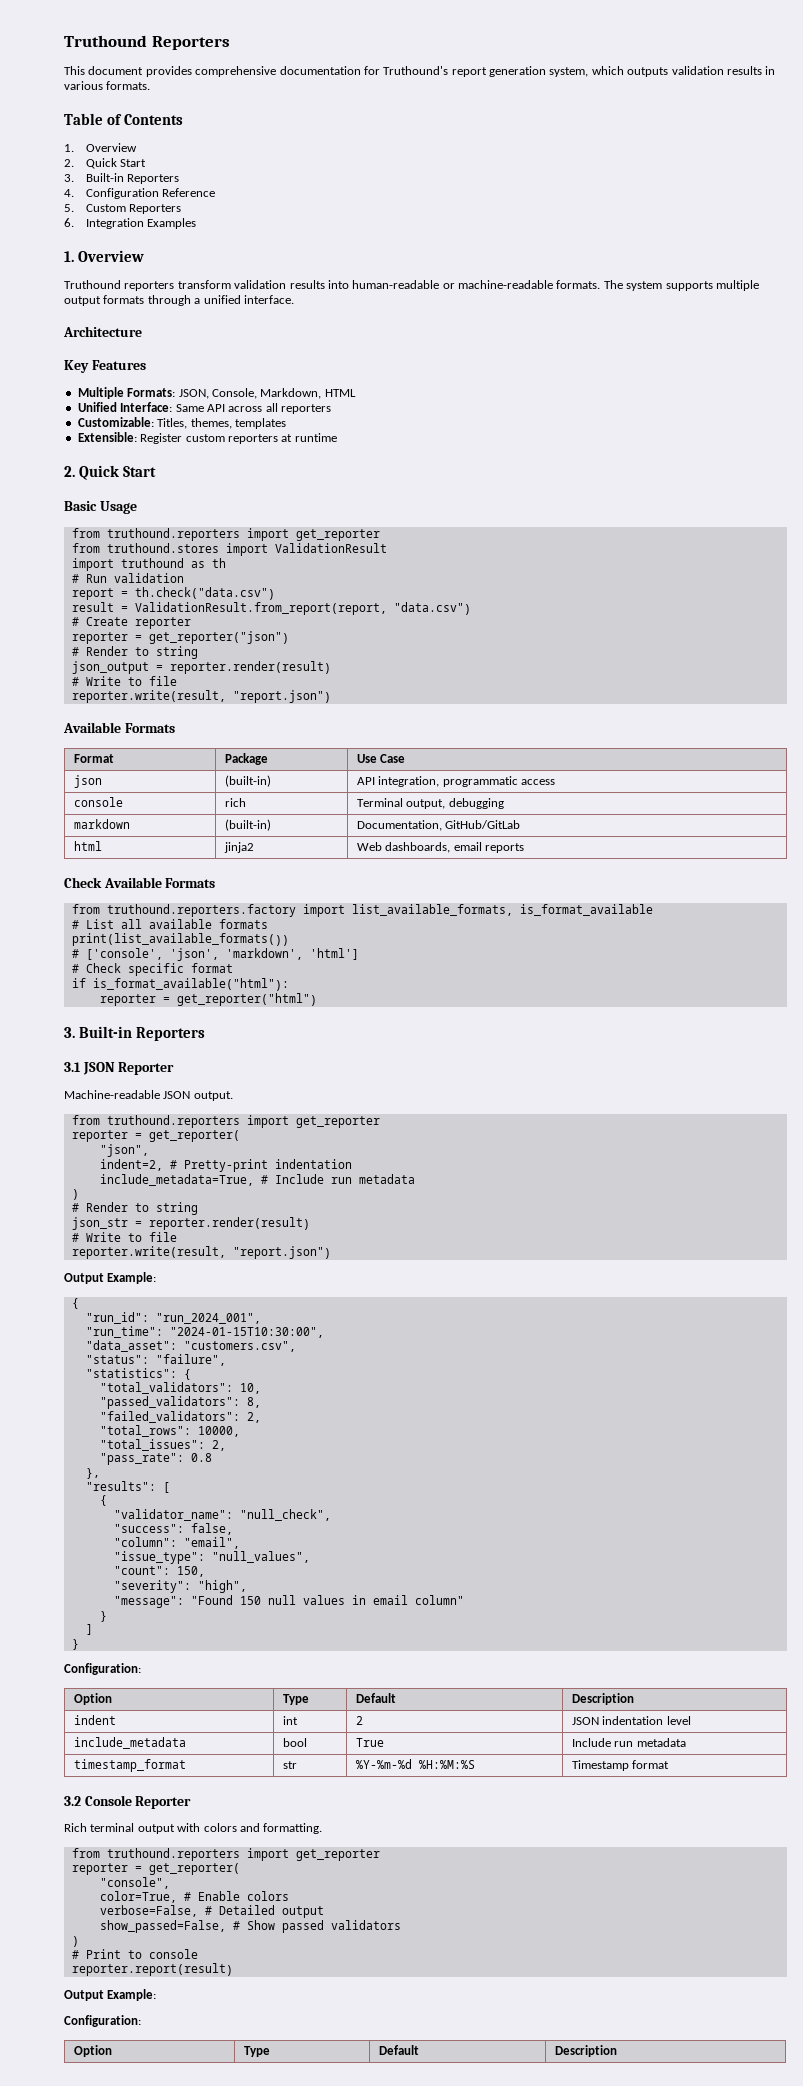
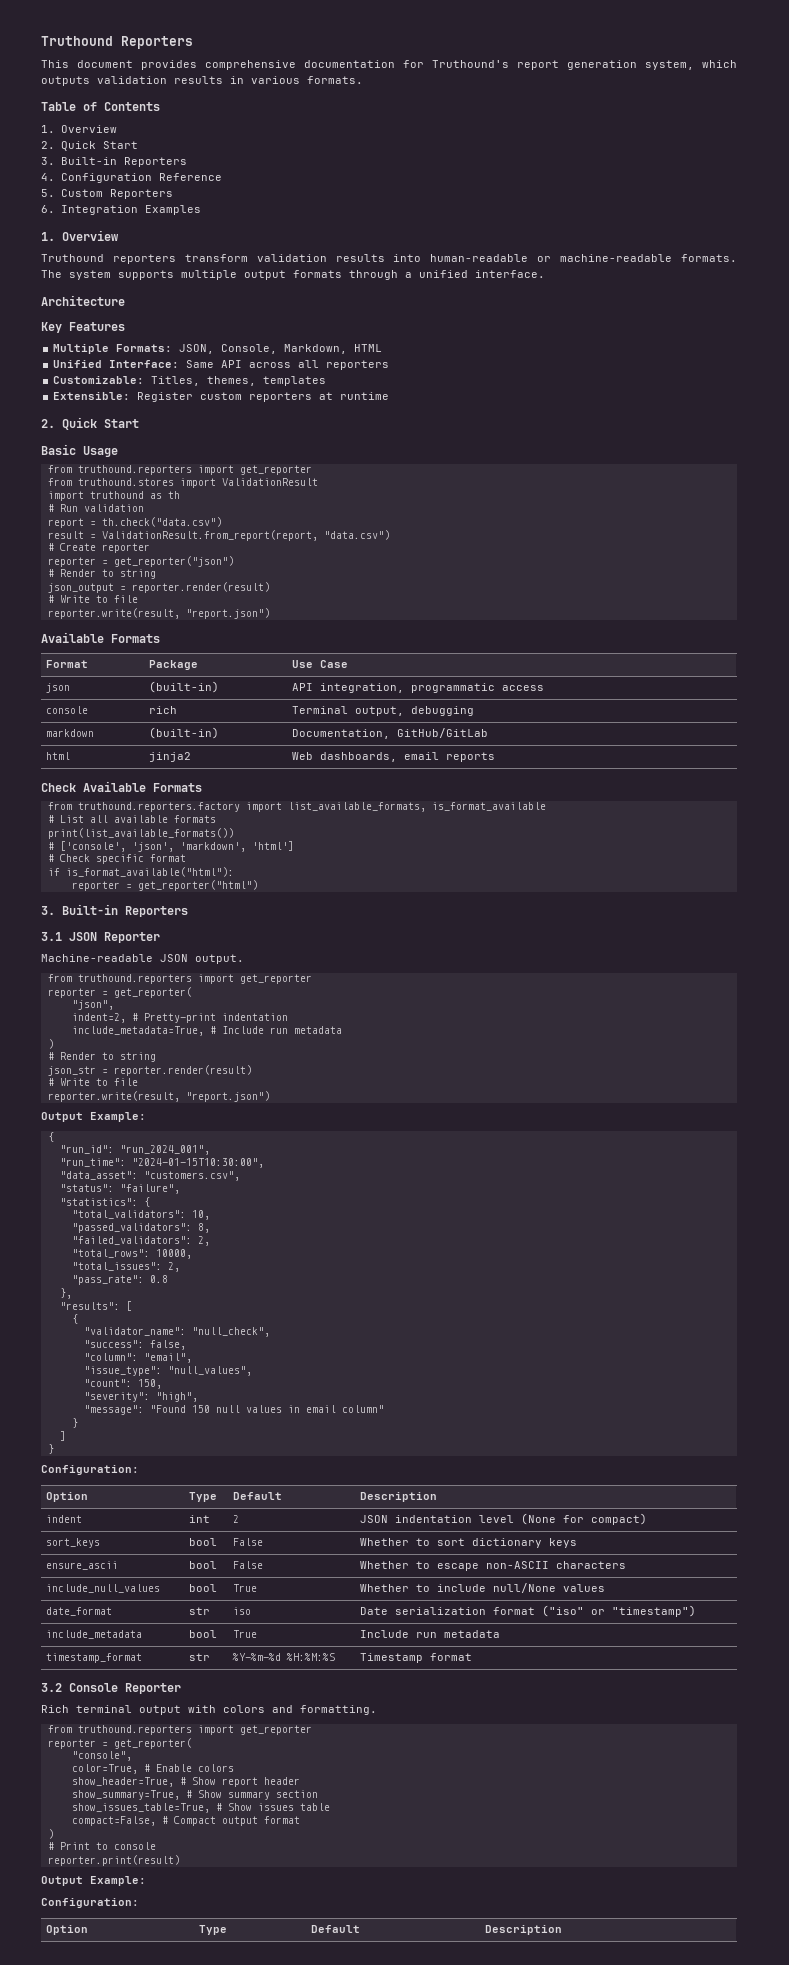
- indent | int | 2 | JSON indentation level
+ indent | int | 2 | JSON indentation level (None for compact)
+ sort_keys | bool | False | Whether to sort dictionary keys
+ ensure_ascii | bool | False | Whether to escape non-ASCII characters
+ include_null_values | bool | True | Whether to include null/None values
+ date_format | str | iso | Date serialization format ("iso" or "timestamp")
- verbose=False, # Detailed output
- show_passed=False, # Show passed validators
+ show_header=True, # Show report header
+ show_summary=True, # Show summary section
+ show_issues_table=True, # Show issues table
+ compact=False, # Compact output format
- reporter.report(result)
+ reporter.print(result)

